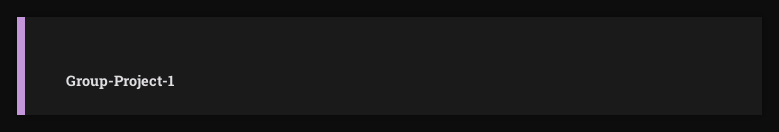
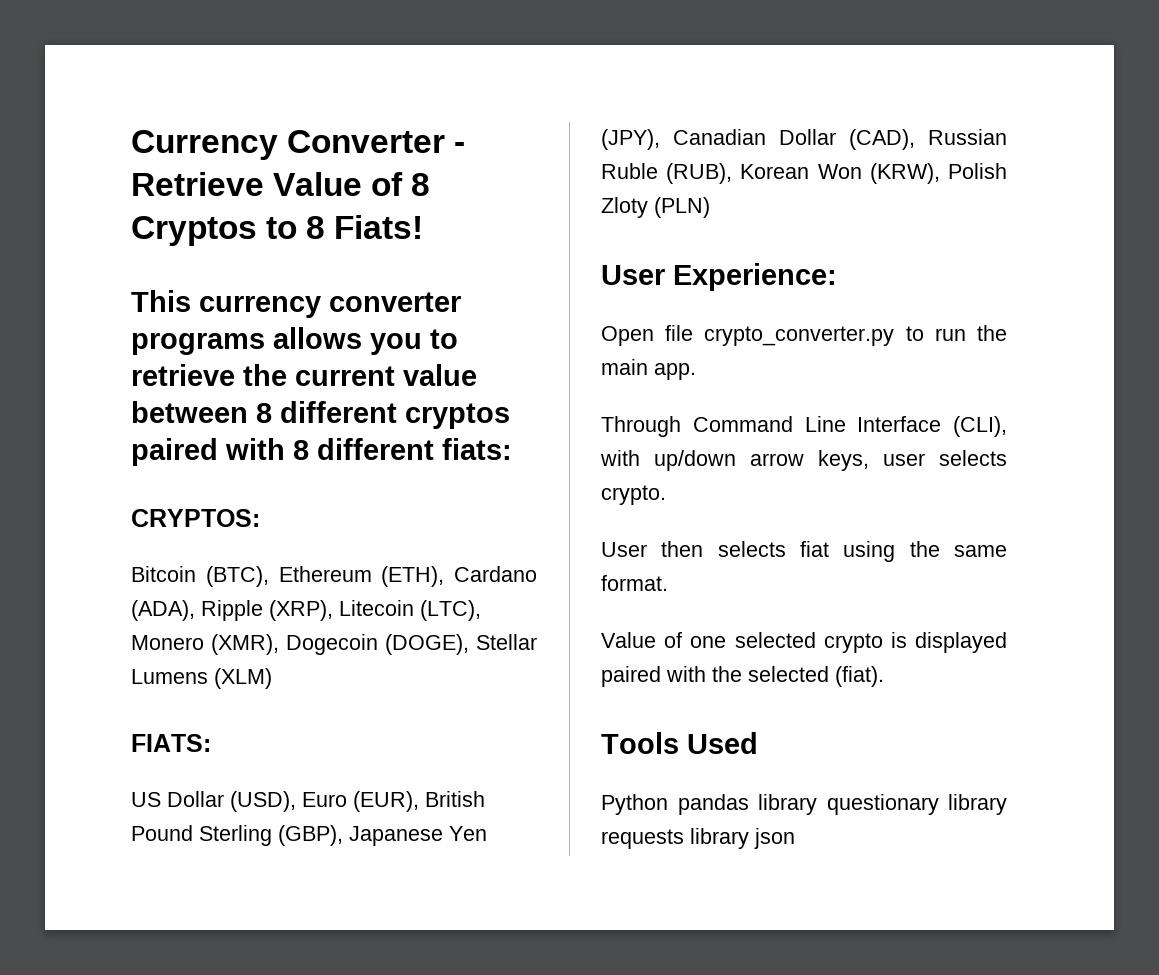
- Group-Project-1
+ Currency Converter - Retrieve Value of 8 Cryptos to 8 Fiats!
+ This currency converter programs allows you to retrieve the current value between 8 different cryptos paired with 8 different fiats:
+ CRYPTOS:
+ Bitcoin (BTC), Ethereum (ETH), Cardano (ADA), Ripple (XRP), Litecoin (LTC), Monero (XMR), Dogecoin (DOGE), Stellar Lumens (XLM)
+ FIATS:
+ US Dollar (USD), Euro (EUR), British Pound Sterling (GBP), Japanese Yen (JPY), Canadian Dollar (CAD), Russian Ruble (RUB), Korean Won (KRW), Polish Zloty (PLN)
+ User Experience:
+ Open file crypto_converter.py to run the main app.
+ Through Command Line Interface (CLI), with up/down arrow keys, user selects crypto.
+ User then selects fiat using the same format.
+ Value of one selected crypto is displayed paired with the selected (fiat).
+ Tools Used
+ Python pandas library questionary library requests library json

